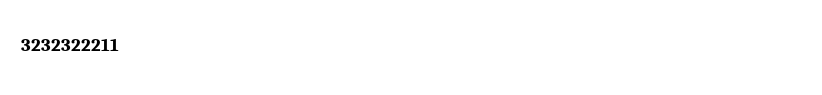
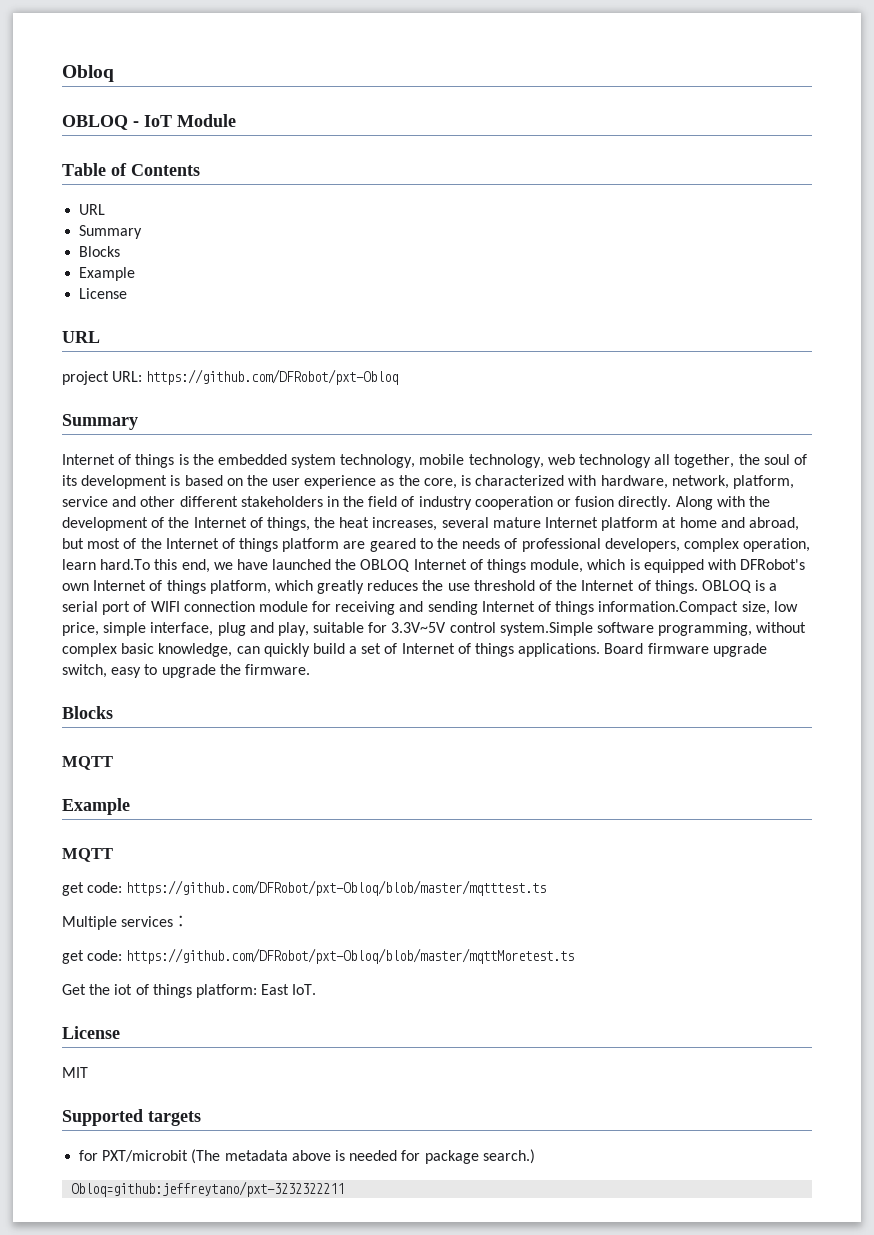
- 3232322211
+ Obloq
+ OBLOQ - IoT Module
+ Table of Contents
+ URL
+ Summary
+ Blocks
+ Example
+ License
+ URL
+ project URL: https://github.com/DFRobot/pxt-Obloq
+ Summary
+ Internet of things is the embedded system technology, mobile technology, web technology all together, the soul of its development is based on the user experience as the core, is characterized with hardware, network, platform, service and other different stakeholders in the field of industry cooperation or fusion directly. Along with the development of the Internet of things, the heat increases, several mature Internet platform at home and abroad, but most of the Internet of things platform are geared to the needs of professional developers, complex operation, learn hard.To this end, we have launched the OBLOQ Internet of things module, which is equipped with DFRobot's own Internet of things platform, which greatly reduces the use threshold of the Internet of things. OBLOQ is a serial port of WIFI connection module for receiving and sending Internet of things information.Compact size, low price, simple interface, plug and play, suitable for 3.3V~5V control system.Simple software programming, without complex basic knowledge, can quickly build a set of Internet of things applications. Board firmware upgrade switch, easy to upgrade the firmware.
+ Blocks
+ MQTT
+ Example
+ MQTT
+ get code: https://github.com/DFRobot/pxt-Obloq/blob/master/mqtttest.ts
+ Multiple services：
+ get code: https://github.com/DFRobot/pxt-Obloq/blob/master/mqttMoretest.ts
+ Get the iot of things platform: East IoT.
+ License
+ MIT
+ Supported targets
+ for PXT/microbit (The metadata above is needed for package search.)
+ Obloq=github:jeffreytano/pxt-3232322211

